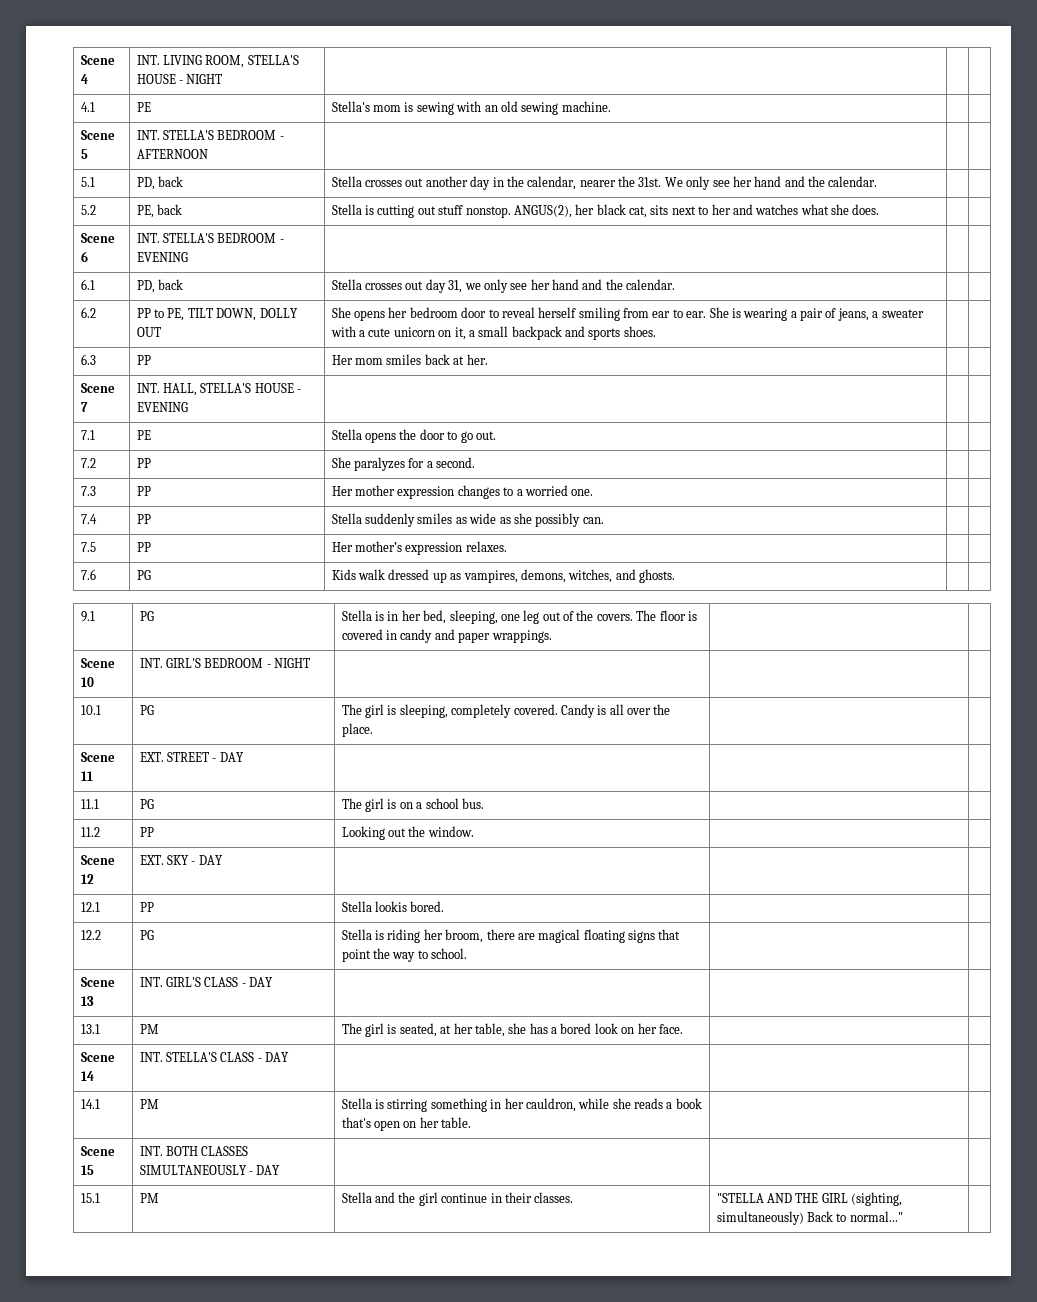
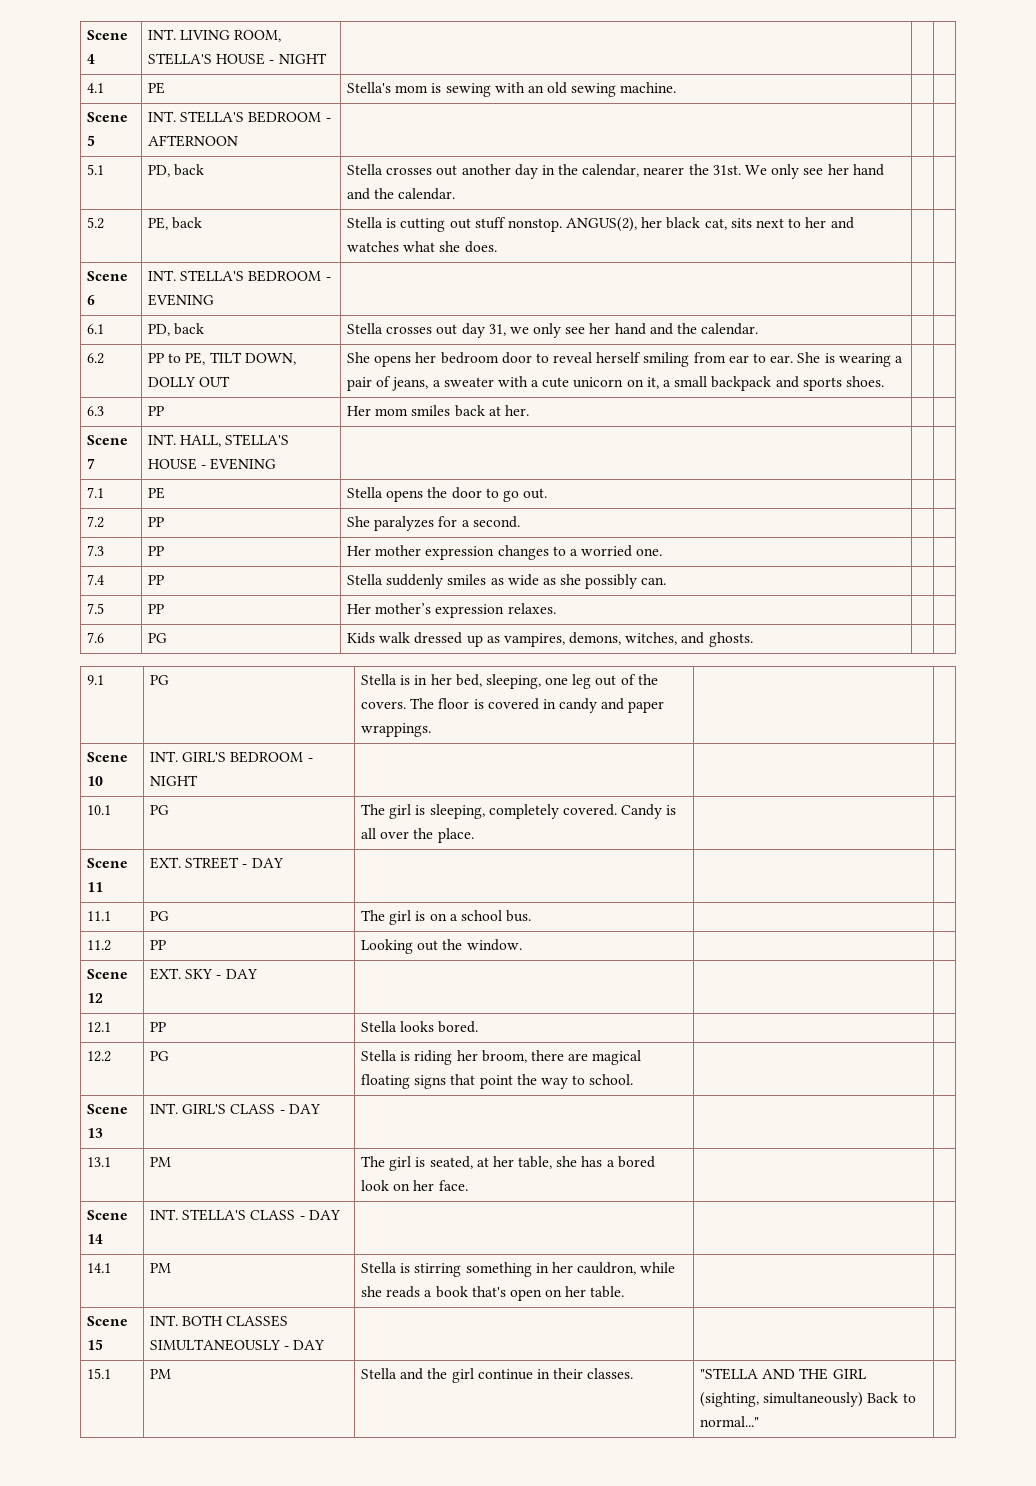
- 12.1 | PP | Stella lookis bored. | |
+ 12.1 | PP | Stella looks bored. | |

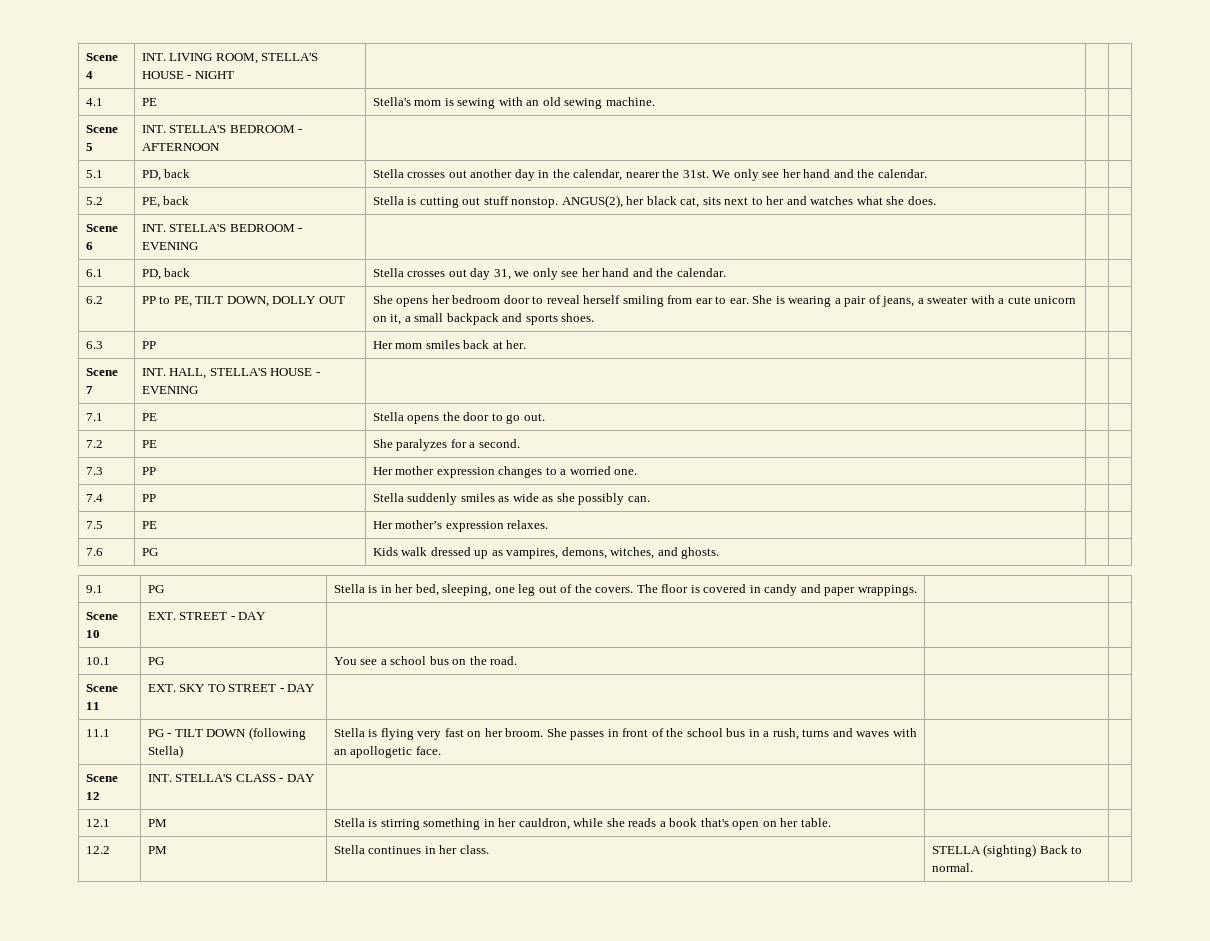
- 7.2 | PP | She paralyzes for a second. | |
+ 7.2 | PE | She paralyzes for a second. | |
- 7.5 | PP | Her mother’s expression relaxes. | |
+ 7.5 | PE | Her mother’s expression relaxes. | |
- Scene 10 | INT. GIRL'S BEDROOM - NIGHT | | |
- 10.1 | PG | The girl is sleeping, completely covered. Candy is all over the place. | |
+ Scene 10 | EXT. STREET - DAY | | |
+ 10.1 | PG | You see a school bus on the road. | |
- Scene 11 | EXT. STREET - DAY | | |
+ Scene 11 | EXT. SKY TO STREET - DAY | | |
- 11.1 | PG | The girl is on a school bus. | |
- 11.2 | PP | Looking out the window. | |
- Scene 12 | EXT. SKY - DAY | | |
- 12.1 | PP | Stella looks bored. | |
- 12.2 | PG | Stella is riding her broom, there are magical floating signs that point the way to school. | |
- Scene 13 | INT. GIRL'S CLASS - DAY | | |
- 13.1 | PM | The girl is seated, at her table, she has a bored look on her face. | |
- Scene 14 | INT. STELLA'S CLASS - DAY | | |
+ 11.1 | PG - TILT DOWN (following Stella) | Stella is flying very fast on her broom. She passes in front of the school bus in a rush, turns and waves with an apollogetic face. | |
+ Scene 12 | INT. STELLA'S CLASS - DAY | | |
- 14.1 | PM | Stella is stirring something in her cauldron, while she reads a book that's open on her table. | |
+ 12.1 | PM | Stella is stirring something in her cauldron, while she reads a book that's open on her table. | |
- Scene 15 | INT. BOTH CLASSES SIMULTANEOUSLY - DAY | | |
- 15.1 | PM | Stella and the girl continue in their classes. | "STELLA AND THE GIRL (sighting, simultaneously) Back to normal..." |
+ 12.2 | PM | Stella continues in her class. | STELLA (sighting) Back to normal. |

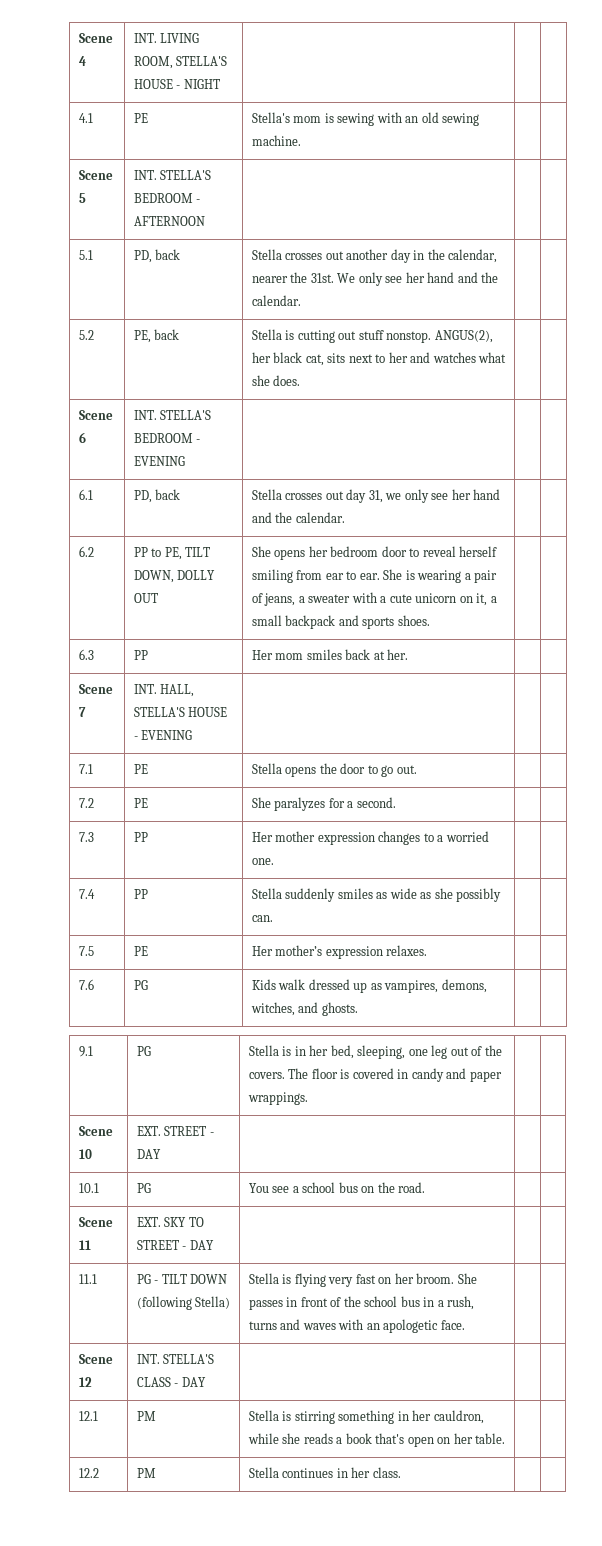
- 11.1 | PG - TILT DOWN (following Stella) | Stella is flying very fast on her broom. She passes in front of the school bus in a rush, turns and waves with an apollogetic face. | |
+ 11.1 | PG - TILT DOWN (following Stella) | Stella is flying very fast on her broom. She passes in front of the school bus in a rush, turns and waves with an apologetic face. | |
- 12.2 | PM | Stella continues in her class. | STELLA (sighting) Back to normal. |
+ 12.2 | PM | Stella continues in her class. | |

